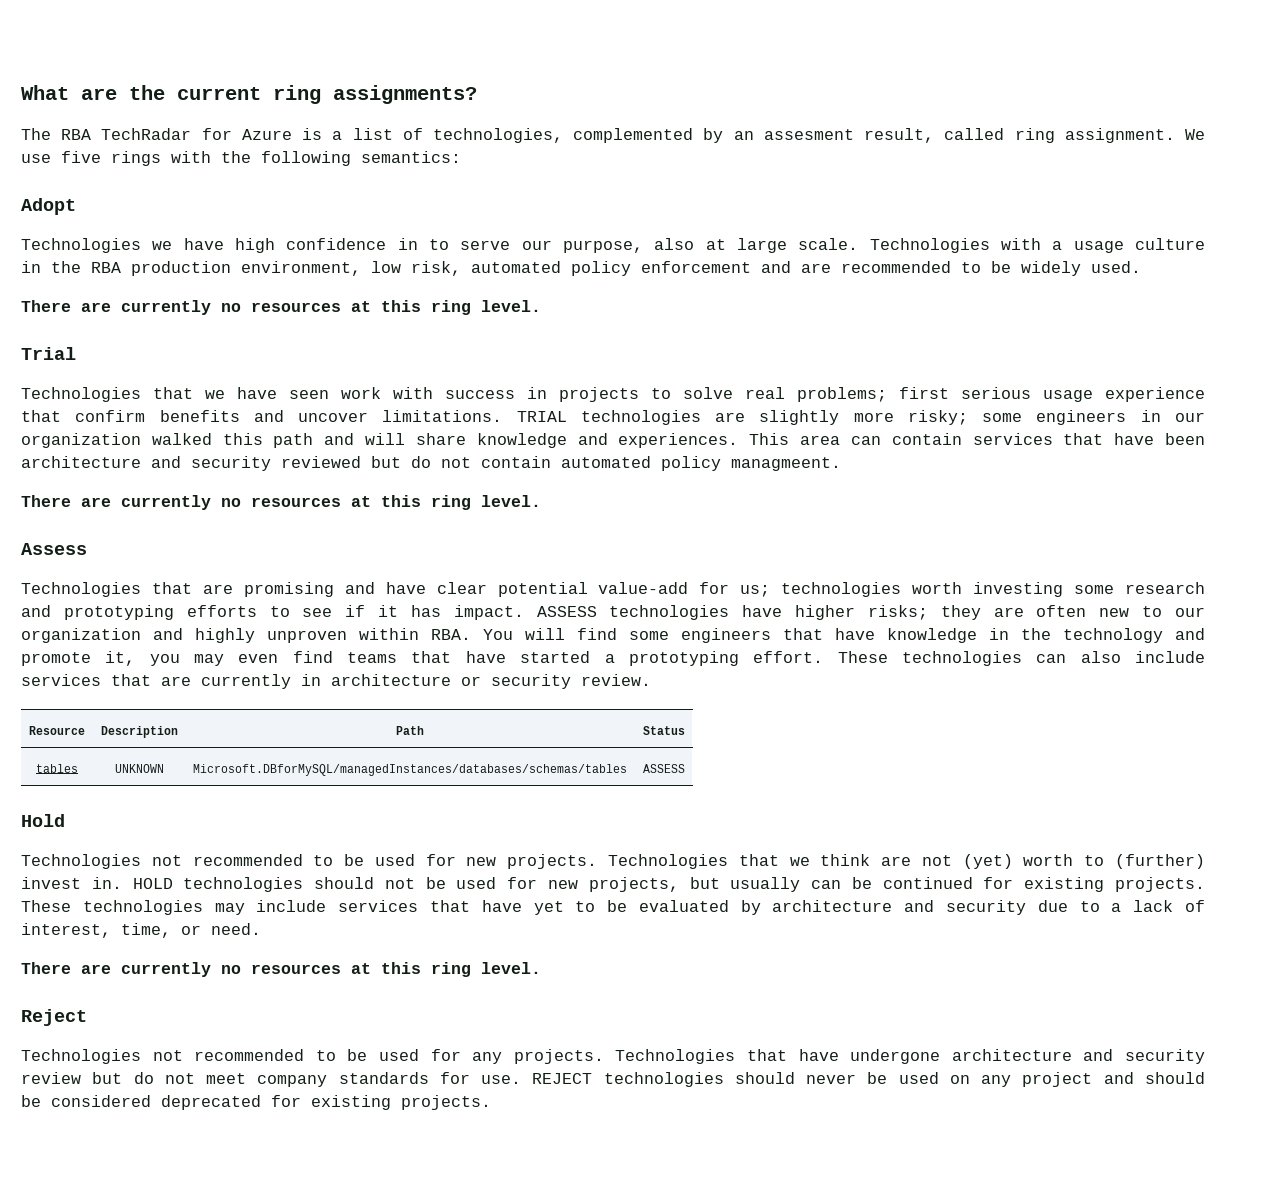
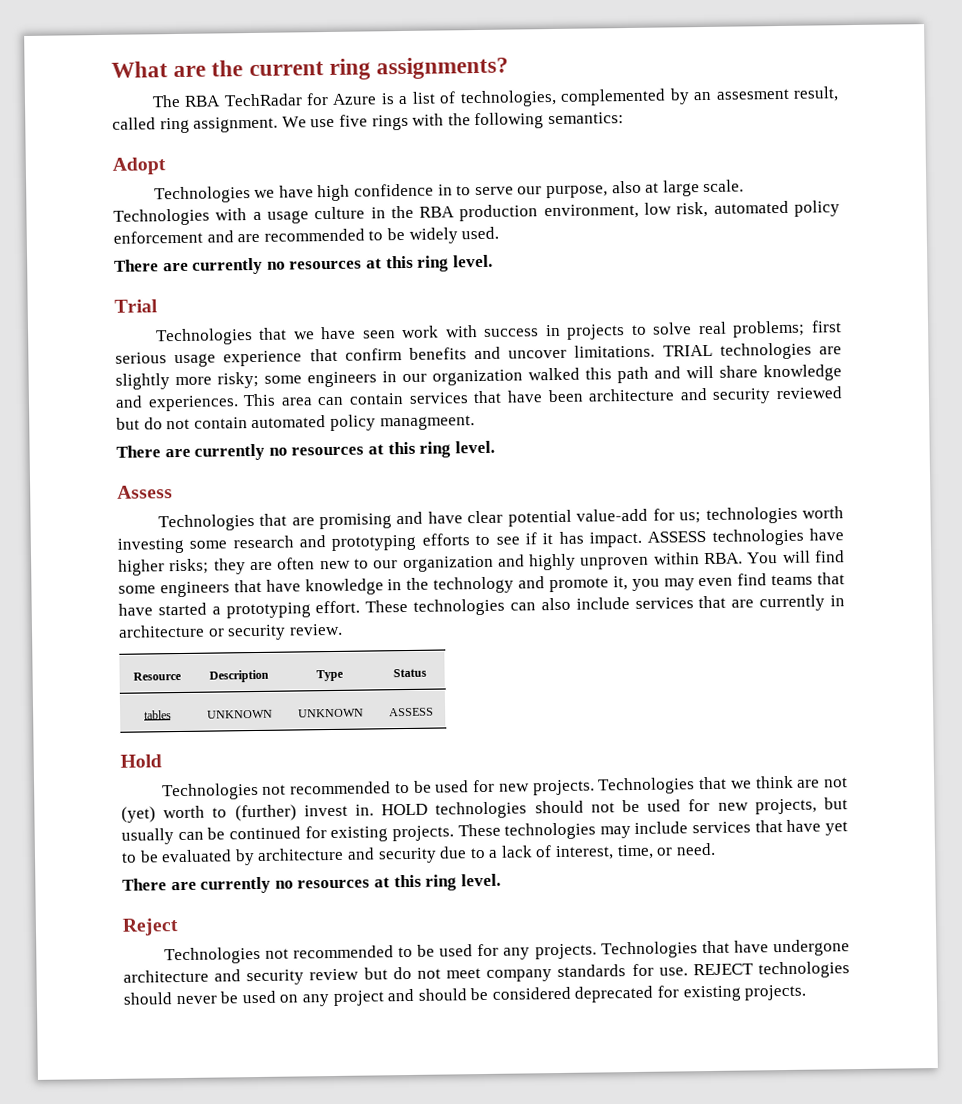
- Resource | Description | Path | Status
+ Resource | Description | Type | Status
- tables | UNKNOWN | Microsoft.DBforMySQL/managedInstances/databases/schemas/tables | ASSESS
+ tables | UNKNOWN | UNKNOWN | ASSESS

